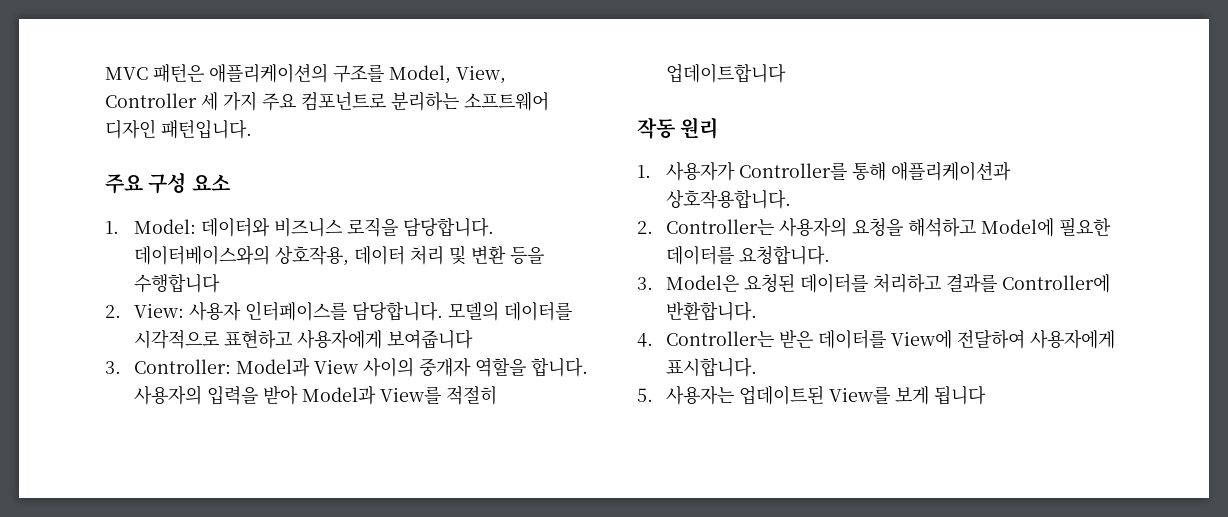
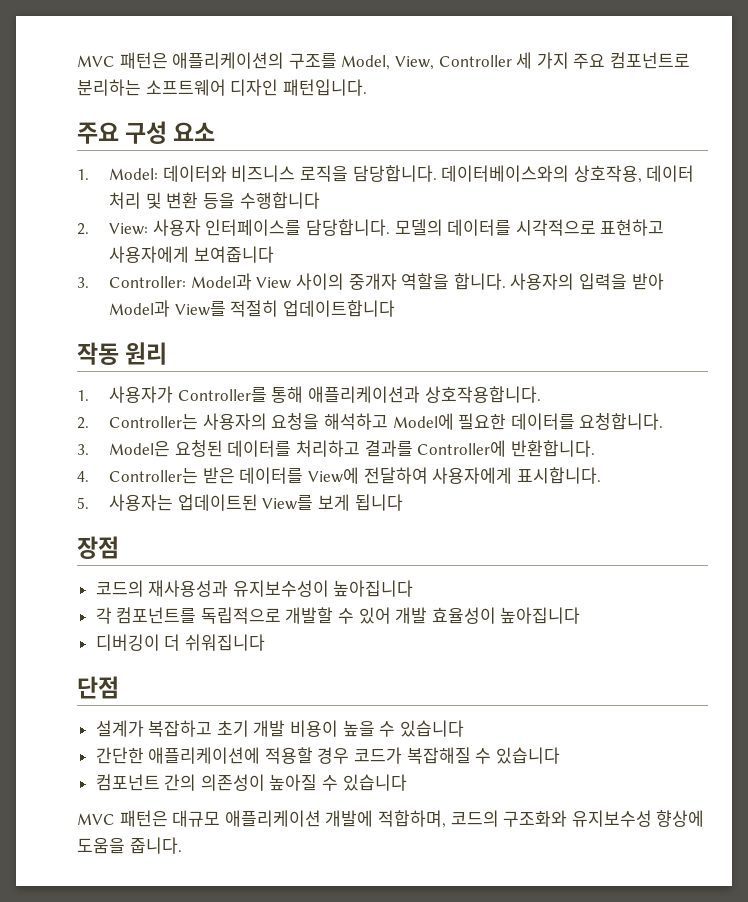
+ 장점
+ 코드의 재사용성과 유지보수성이 높아집니다
+ 각 컴포넌트를 독립적으로 개발할 수 있어 개발 효율성이 높아집니다
+ 디버깅이 더 쉬워집니다
+ 단점
+ 설계가 복잡하고 초기 개발 비용이 높을 수 있습니다
+ 간단한 애플리케이션에 적용할 경우 코드가 복잡해질 수 있습니다
+ 컴포넌트 간의 의존성이 높아질 수 있습니다
+ MVC 패턴은 대규모 애플리케이션 개발에 적합하며, 코드의 구조화와 유지보수성 향상에 도움을 줍니다.

